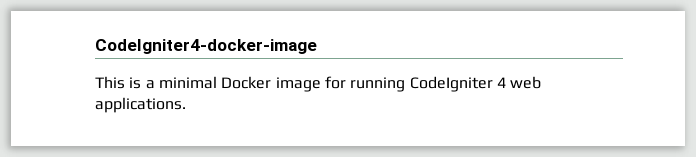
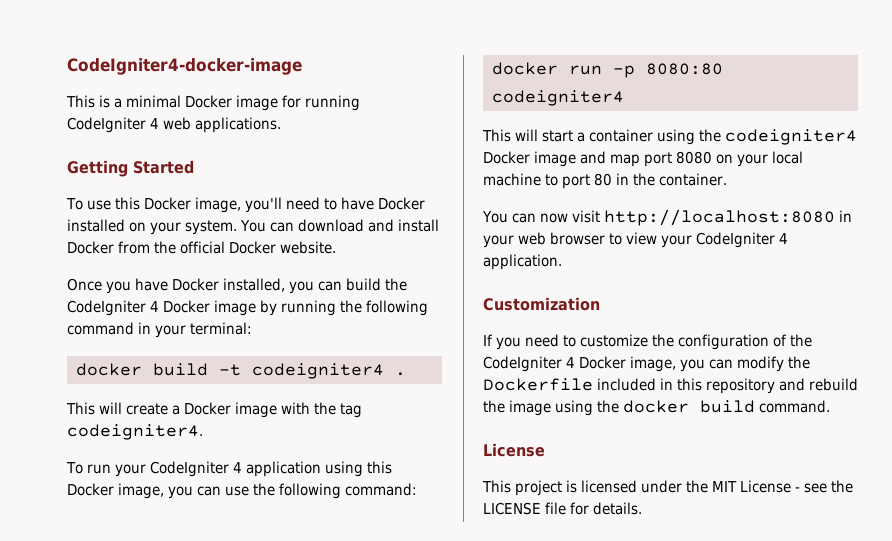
+ Getting Started
+ To use this Docker image, you'll need to have Docker installed on your system. You can download and install Docker from the official Docker website.
+ Once you have Docker installed, you can build the CodeIgniter 4 Docker image by running the following command in your terminal:
+ docker build -t codeigniter4 .
+ This will create a Docker image with the tag codeigniter4.
+ To run your CodeIgniter 4 application using this Docker image, you can use the following command:
+ docker run -p 8080:80 codeigniter4
+ This will start a container using the codeigniter4 Docker image and map port 8080 on your local machine to port 80 in the container.
+ You can now visit http://localhost:8080 in your web browser to view your CodeIgniter 4 application.
+ Customization
+ If you need to customize the configuration of the CodeIgniter 4 Docker image, you can modify the Dockerfile included in this repository and rebuild the image using the docker build command.
+ License
+ This project is licensed under the MIT License - see the LICENSE file for details.

